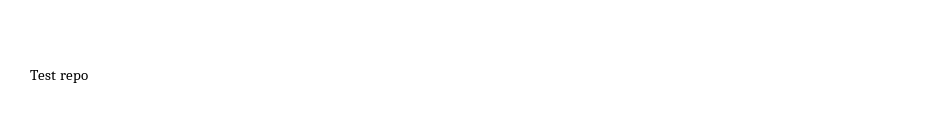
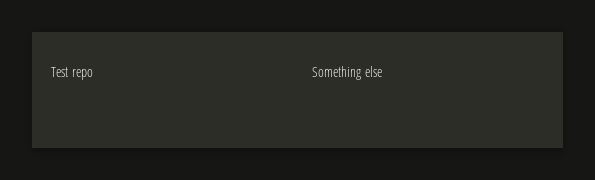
+ Something else

